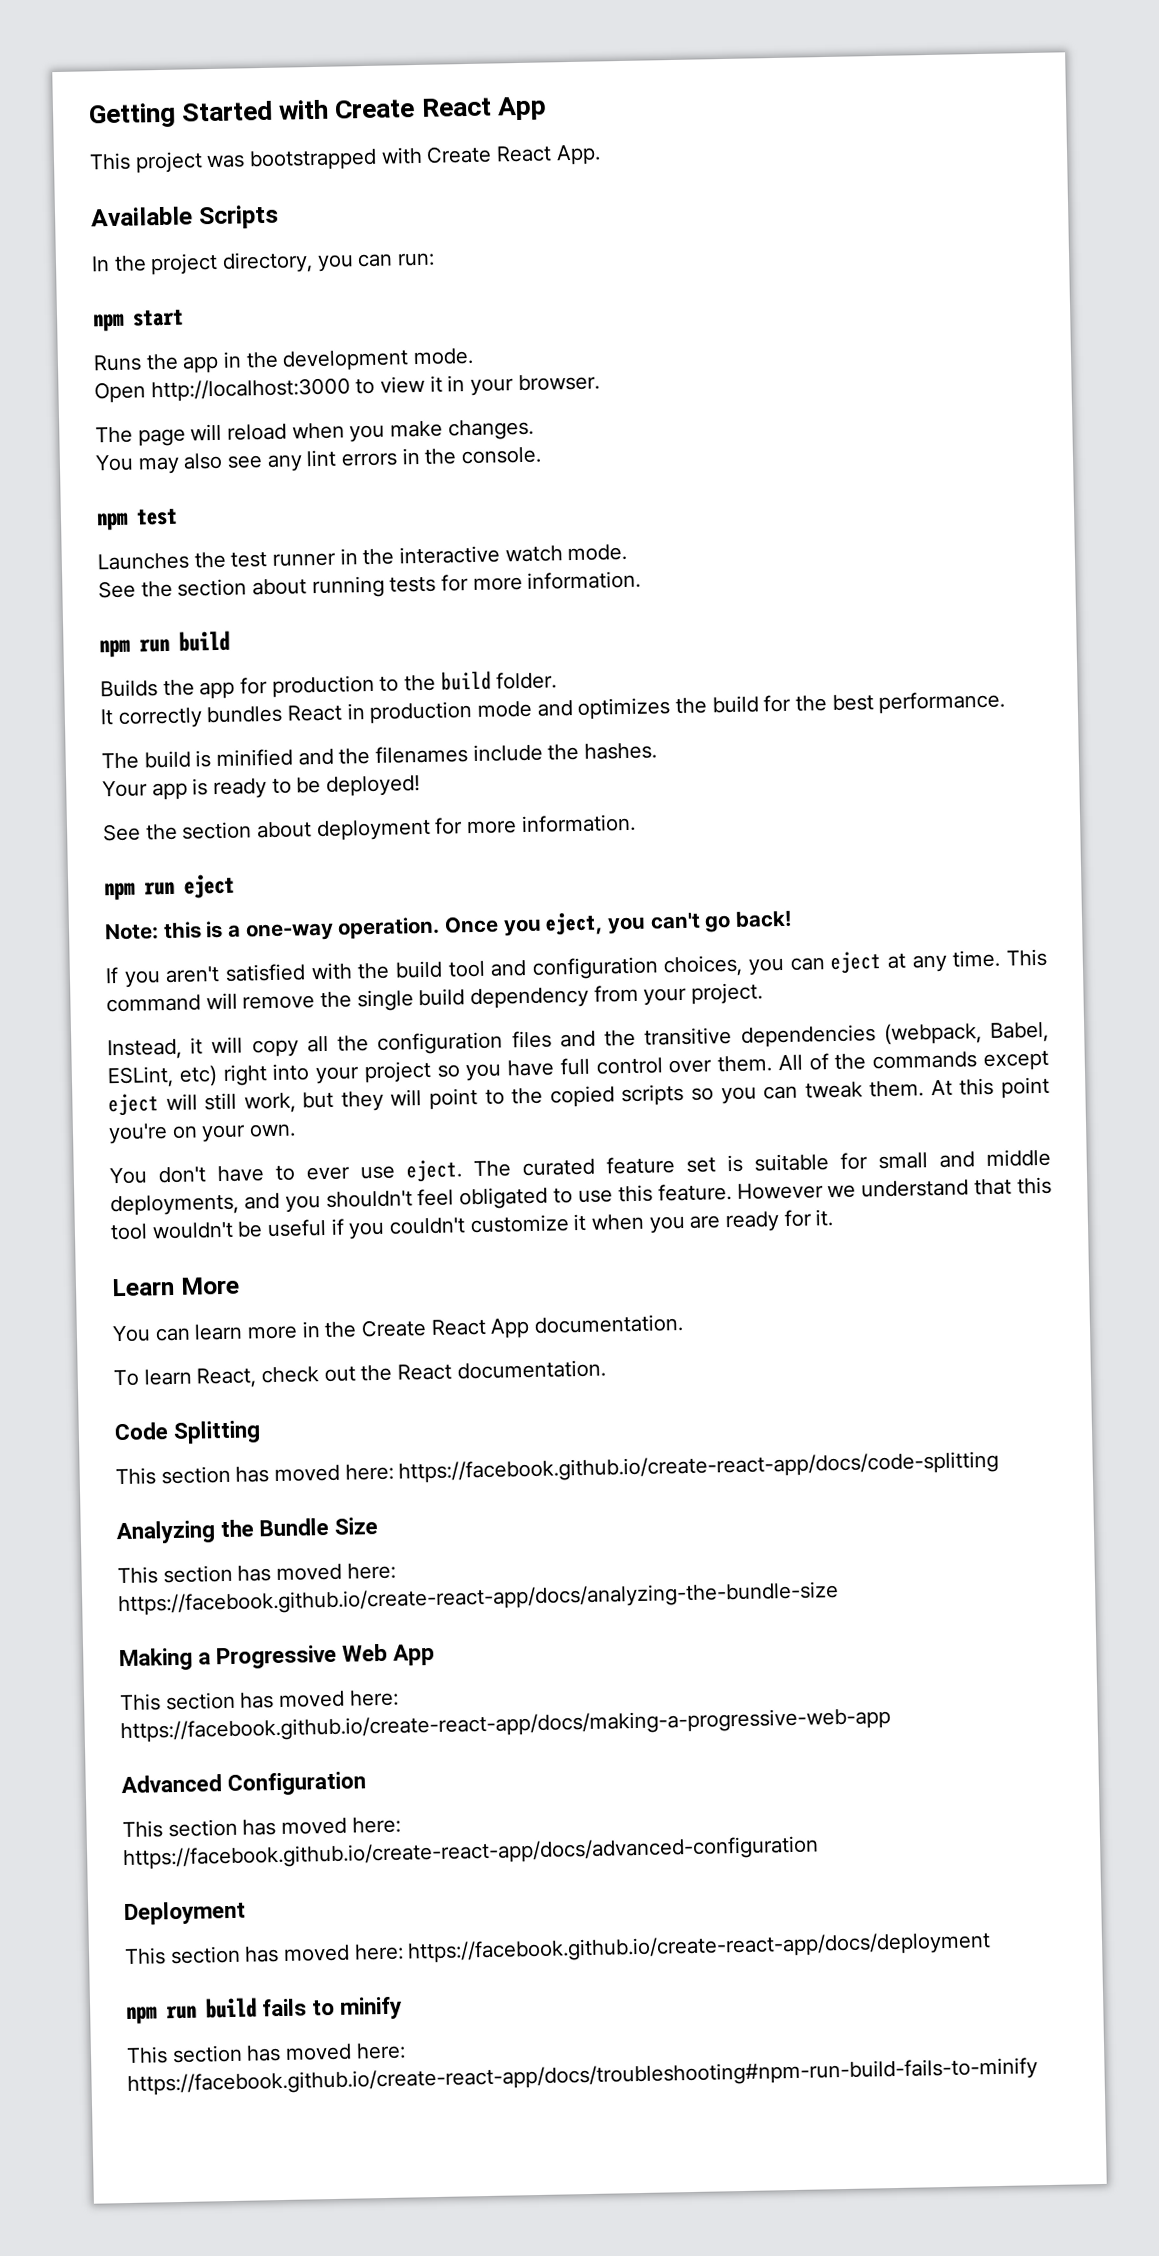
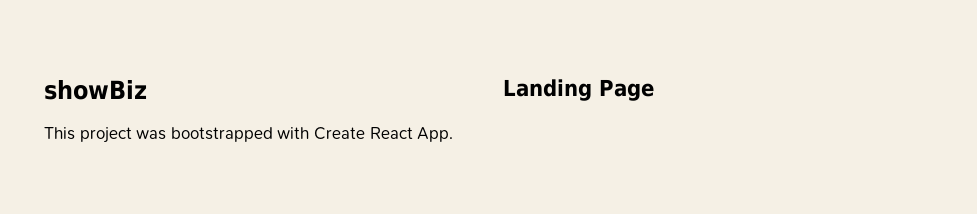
- Getting Started with Create React App
+ showBiz
- Available Scripts
- In the project directory, you can run:
- npm start
- Runs the app in the development mode.
- Open http://localhost:3000 to view it in your browser.
- The page will reload when you make changes.
- You may also see any lint errors in the console.
- npm test
- Launches the test runner in the interactive watch mode.
- See the section about running tests for more information.
- npm run build
- Builds the app for production to the build folder.
- It correctly bundles React in production mode and optimizes the build for the best performance.
- The build is minified and the filenames include the hashes.
- Your app is ready to be deployed!
- See the section about deployment for more information.
- npm run eject
- Note: this is a one-way operation. Once you eject, you can't go back!
- If you aren't satisfied with the build tool and configuration choices, you can eject at any time. This command will remove the single build dependency from your project.
- Instead, it will copy all the configuration files and the transitive dependencies (webpack, Babel, ESLint, etc) right into your project so you have full control over them. All of the commands except eject will still work, but they will point to the copied scripts so you can tweak them. At this point you're on your own.
- You don't have to ever use eject. The curated feature set is suitable for small and middle deployments, and you shouldn't feel obligated to use this feature. However we understand that this tool wouldn't be useful if you couldn't customize it when you are ready for it.
- Learn More
- You can learn more in the Create React App documentation.
- To learn React, check out the React documentation.
- Code Splitting
- This section has moved here: https://facebook.github.io/create-react-app/docs/code-splitting
- Analyzing the Bundle Size
- This section has moved here: https://facebook.github.io/create-react-app/docs/analyzing-the-bundle-size
- Making a Progressive Web App
- This section has moved here: https://facebook.github.io/create-react-app/docs/making-a-progressive-web-app
- Advanced Configuration
- This section has moved here: https://facebook.github.io/create-react-app/docs/advanced-configuration
- Deployment
- This section has moved here: https://facebook.github.io/create-react-app/docs/deployment
- npm run build fails to minify
- This section has moved here: https://facebook.github.io/create-react-app/docs/troubleshooting#npm-run-build-fails-to-minify
+ Landing Page

